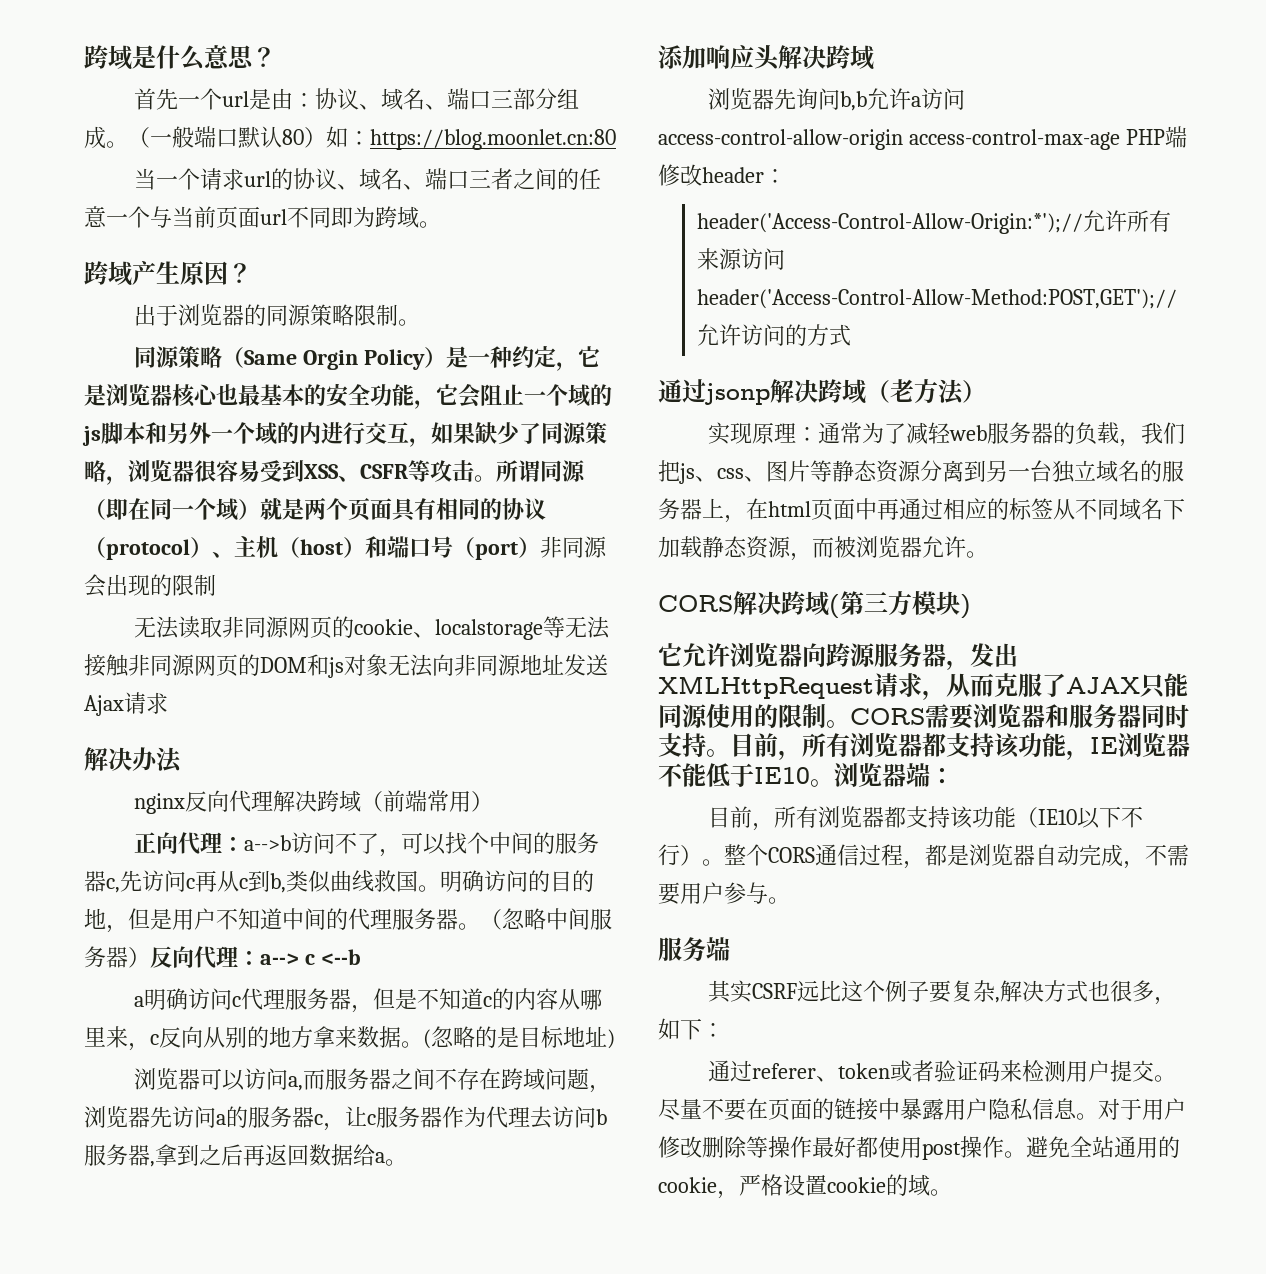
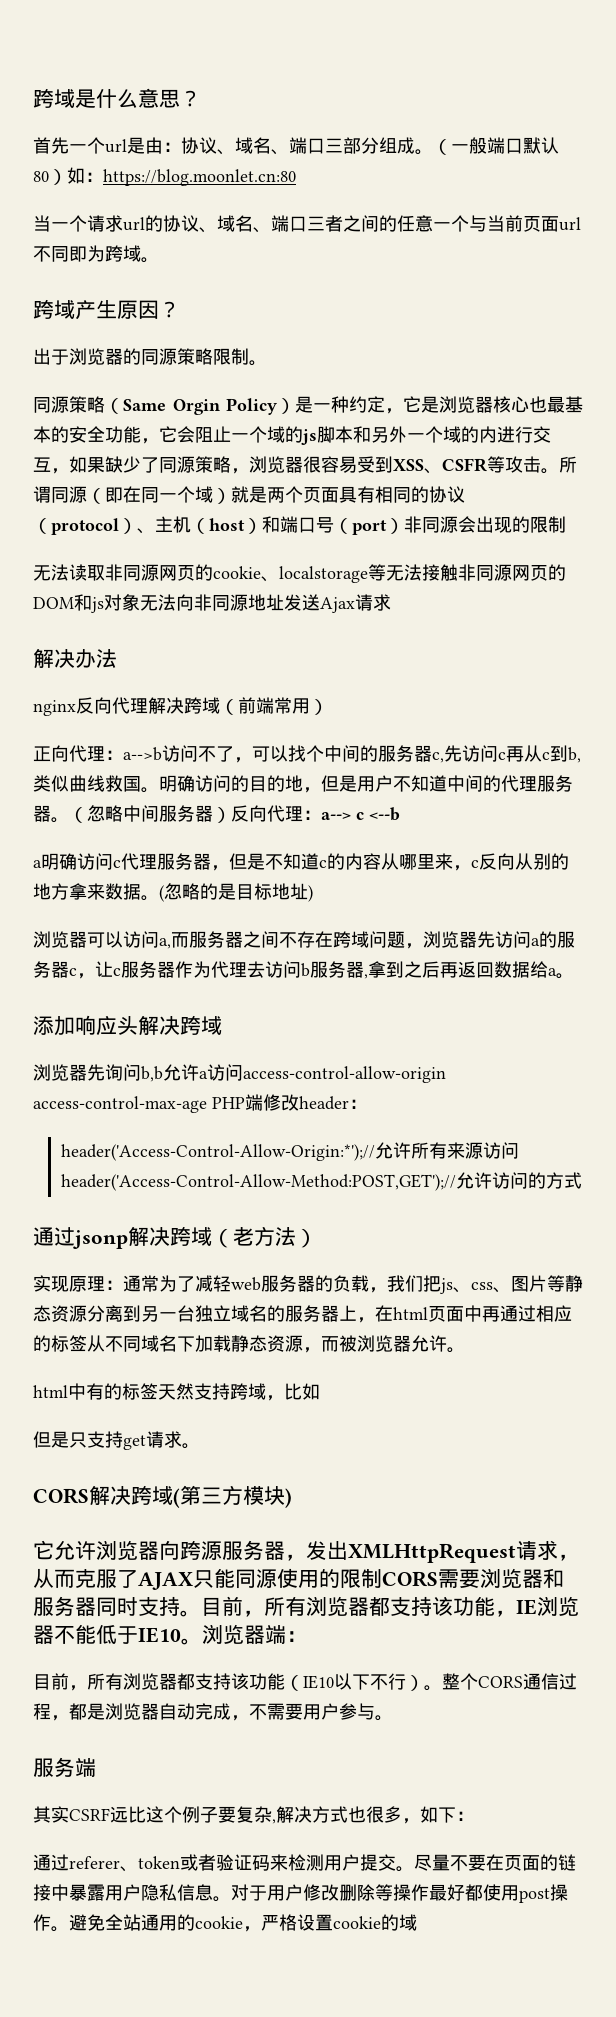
+ html中有的标签天然支持跨域，比如
+ 但是只支持get请求。
- 它允许浏览器向跨源服务器，发出XMLHttpRequest请求，从而克服了AJAX只能同源使用的限制。CORS需要浏览器和服务器同时支持。
+ 它允许浏览器向跨源服务器，发出XMLHttpRequest请求，从而克服了AJAX只能同源使用的限制CORS需要浏览器和服务器同时支持。
- 避免全站通用的cookie，严格设置cookie的域。
+ 避免全站通用的cookie，严格设置cookie的域

